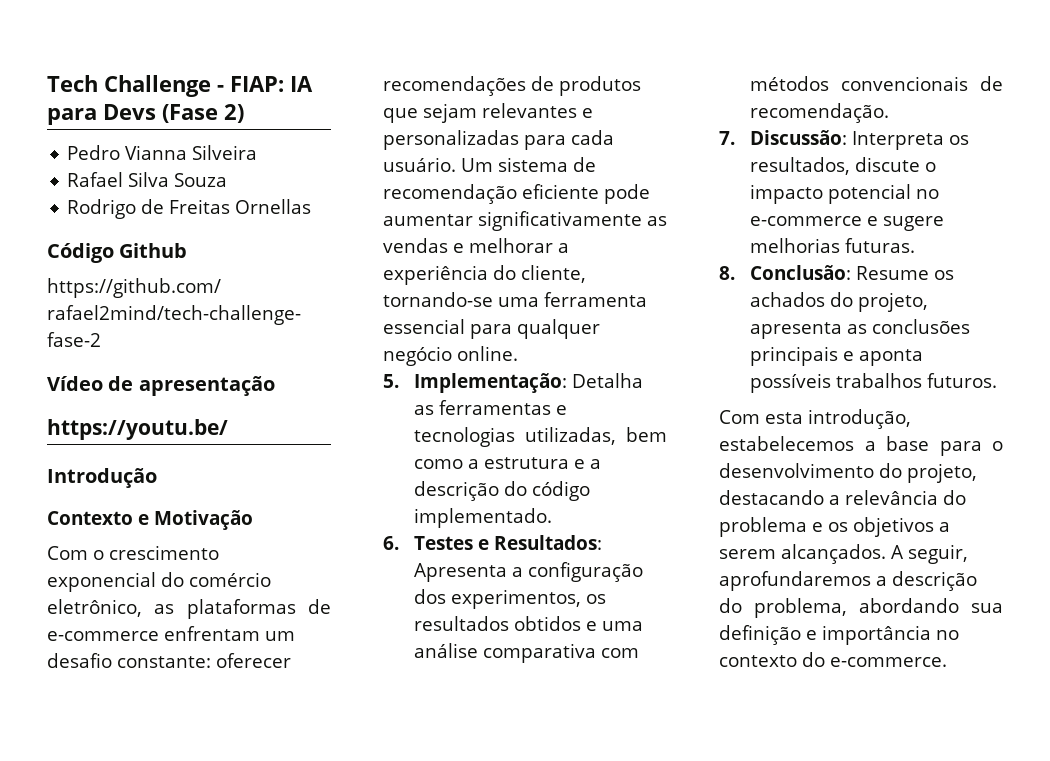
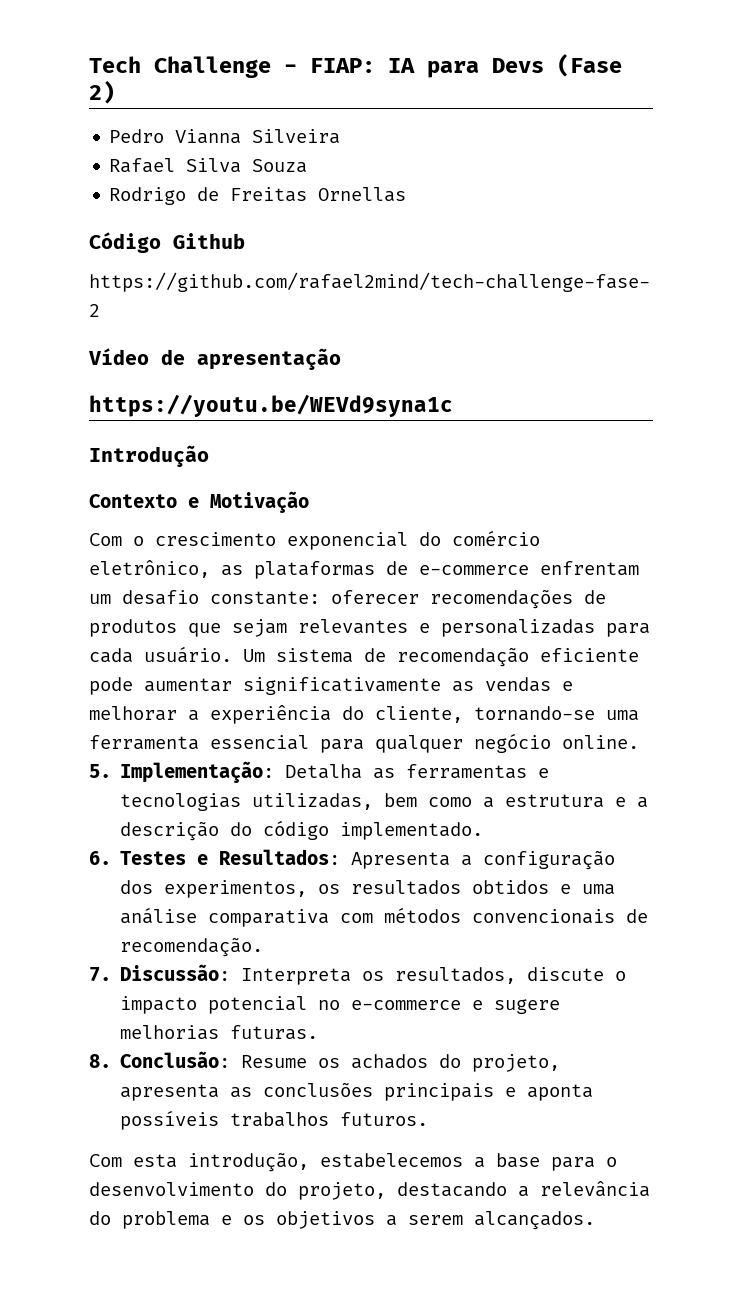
- https://youtu.be/
+ https://youtu.be/WEVd9syna1c
- A seguir, aprofundaremos a descrição do problema, abordando sua definição e importância no contexto do e-commerce.

